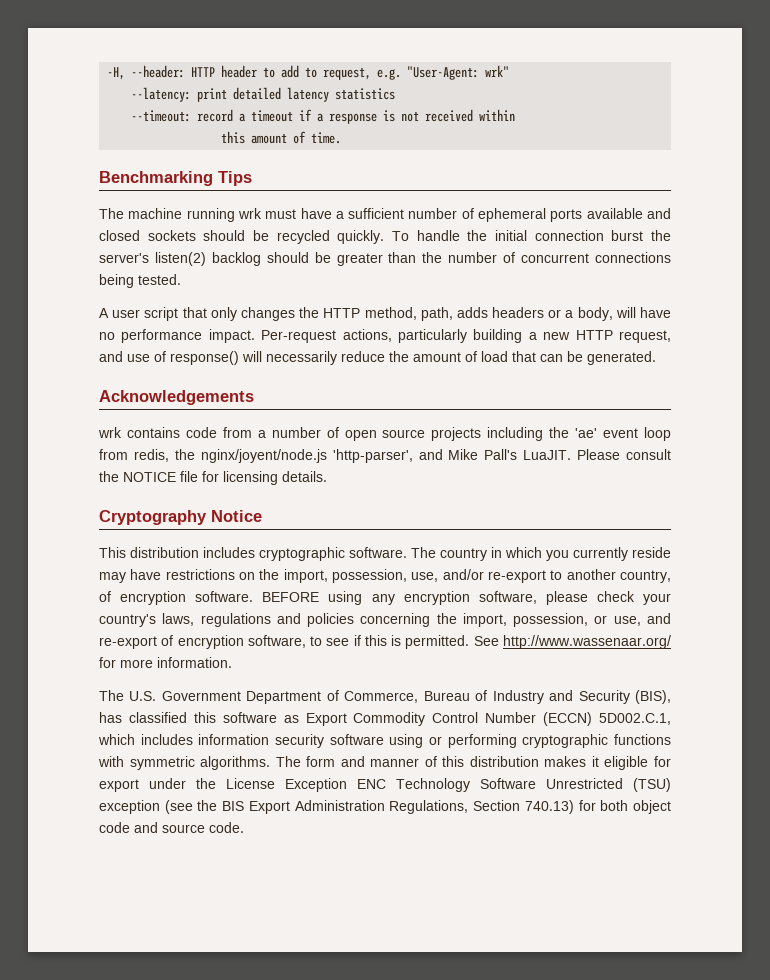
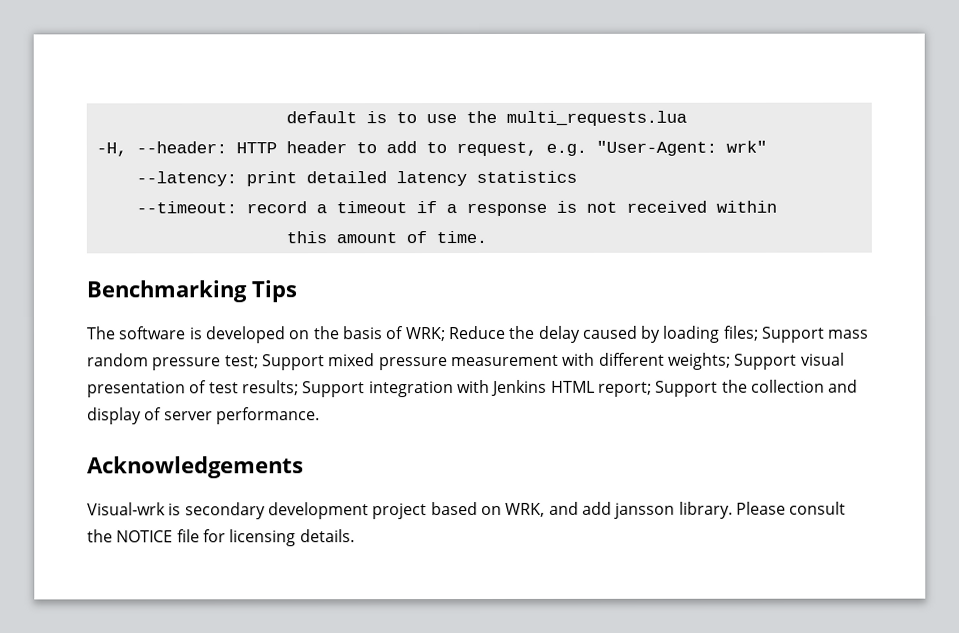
+ default is to use the multi_requests.lua
- The machine running wrk must have a sufficient number of ephemeral ports available and closed sockets should be recycled quickly. To handle the initial connection burst the server's listen(2) backlog should be greater than the number of concurrent connections being tested.
- A user script that only changes the HTTP method, path, adds headers or a body, will have no performance impact. Per-request actions, particularly building a new HTTP request, and use of response() will necessarily reduce the amount of load that can be generated.
+ The software is developed on the basis of WRK; Reduce the delay caused by loading files; Support mass random pressure test; Support mixed pressure measurement with different weights; Support visual presentation of test results; Support integration with Jenkins HTML report; Support the collection and display of server performance.
  Acknowledgements
- wrk contains code from a number of open source projects including the 'ae' event loop from redis, the nginx/joyent/node.js 'http-parser', and Mike Pall's LuaJIT.
+ Visual-wrk is secondary development project based on WRK, and add jansson library.
- Cryptography Notice
- This distribution includes cryptographic software. The country in which you currently reside may have restrictions on the import, possession, use, and/or re-export to another country, of encryption software. BEFORE using any encryption software, please check your country's laws, regulations and policies concerning the import, possession, or use, and re-export of encryption software, to see if this is permitted. See http://www.wassenaar.org/ for more information.
- The U.S. Government Department of Commerce, Bureau of Industry and Security (BIS), has classified this software as Export Commodity Control Number (ECCN) 5D002.C.1, which includes information security software using or performing cryptographic functions with symmetric algorithms. The form and manner of this distribution makes it eligible for export under the License Exception ENC Technology Software Unrestricted (TSU) exception (see the BIS Export Administration Regulations, Section 740.13) for both object code and source code.

